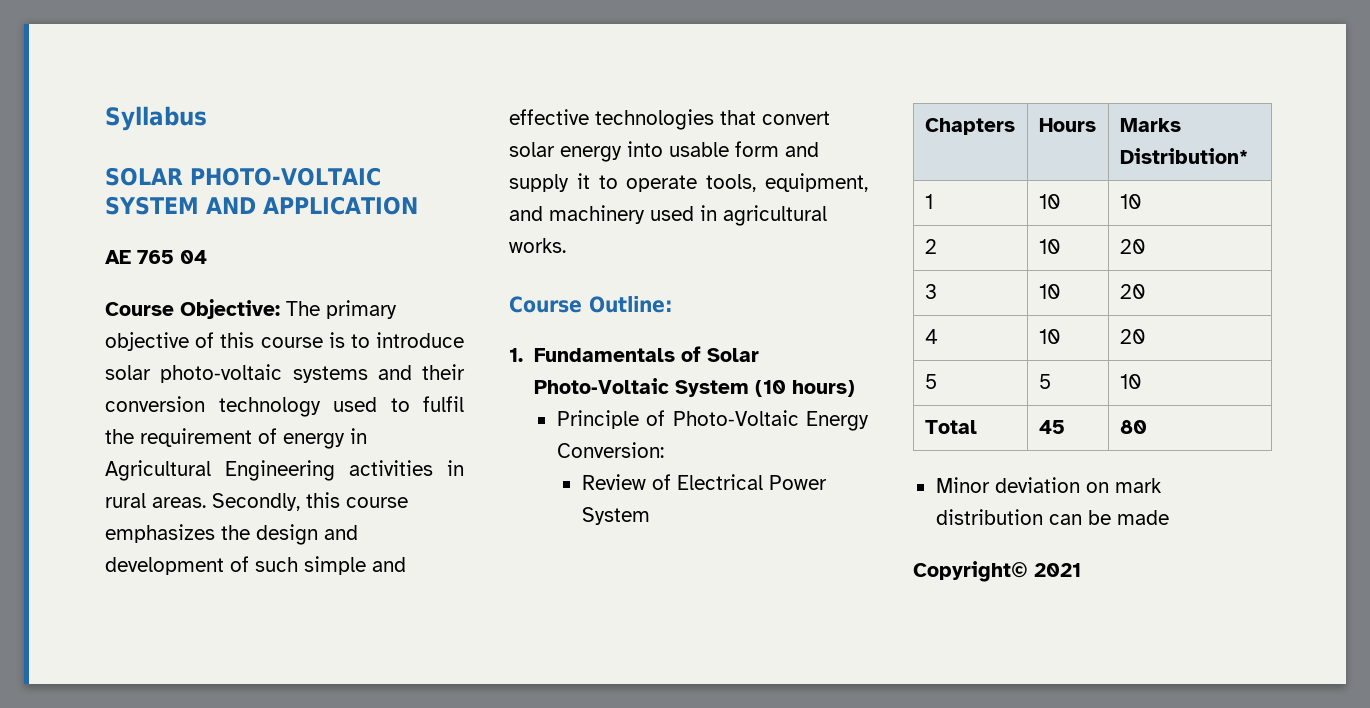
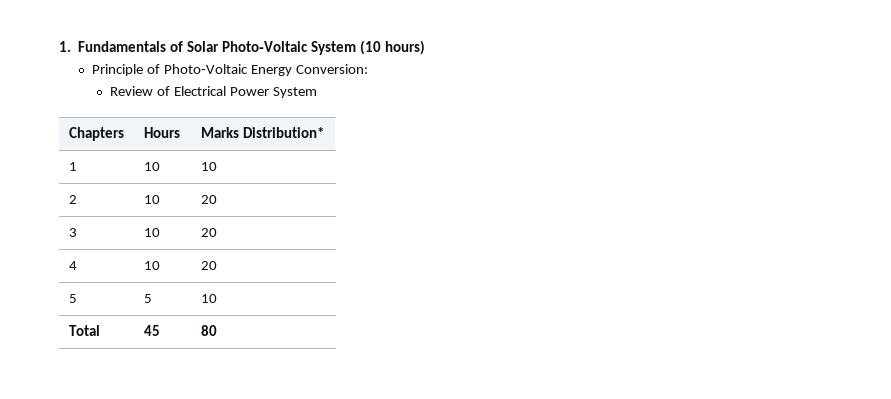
- Syllabus
- SOLAR PHOTO‐VOLTAIC SYSTEM AND APPLICATION
- AE 765 04
- Course Objective: The primary objective of this course is to introduce solar photo‐voltaic systems and their conversion technology used to fulfil the requirement of energy in Agricultural Engineering activities in rural areas. Secondly, this course emphasizes the design and development of such simple and effective technologies that convert solar energy into usable form and supply it to operate tools, equipment, and machinery used in agricultural works.
- Course Outline:
- Minor deviation on mark distribution can be made
- Copyright© 2021

